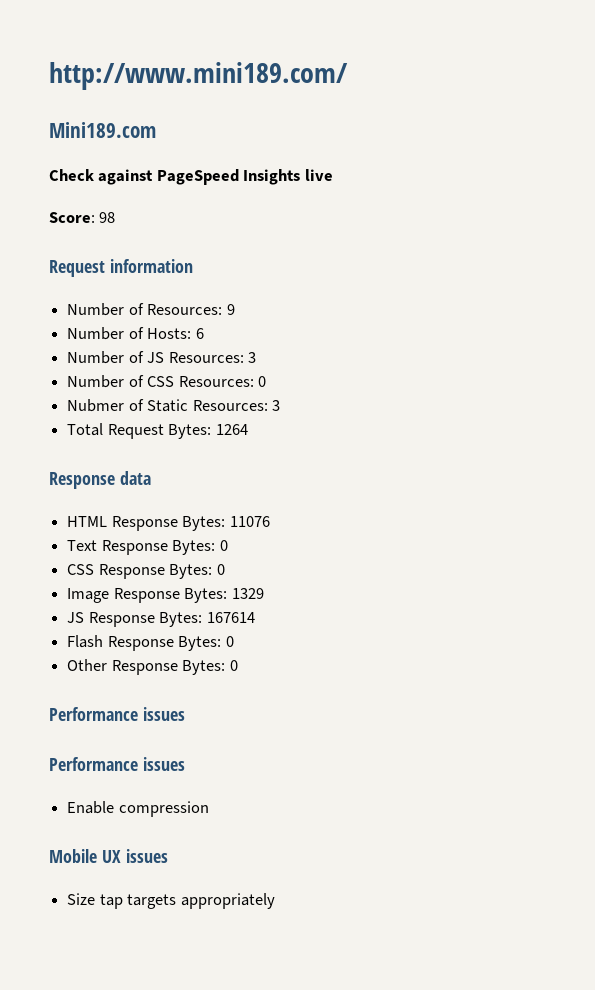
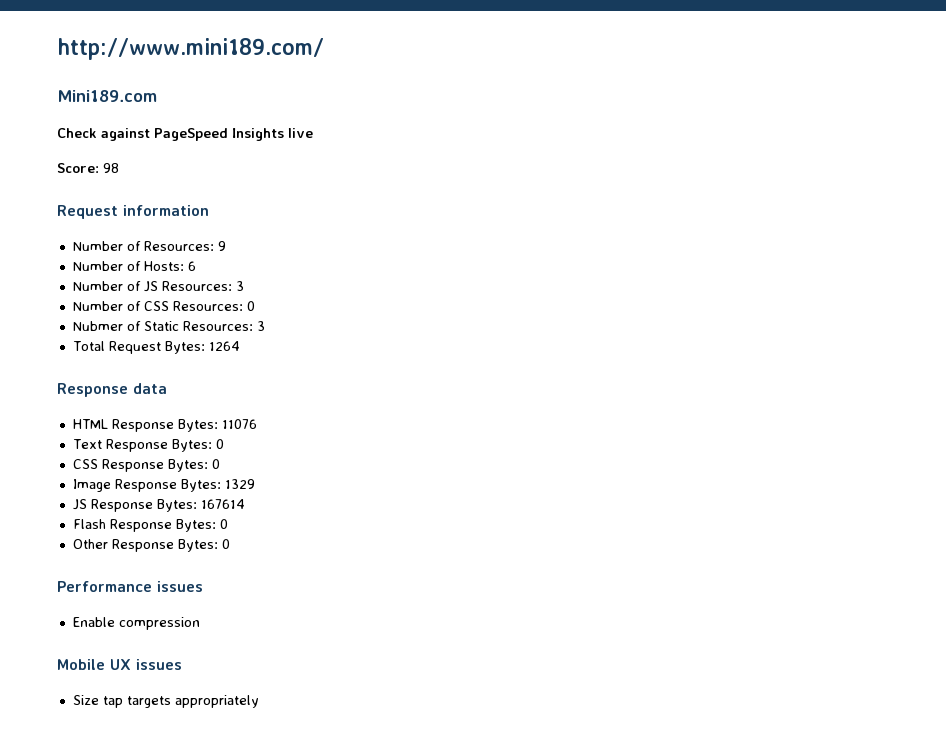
  Other Response Bytes: 0
- Performance issues

